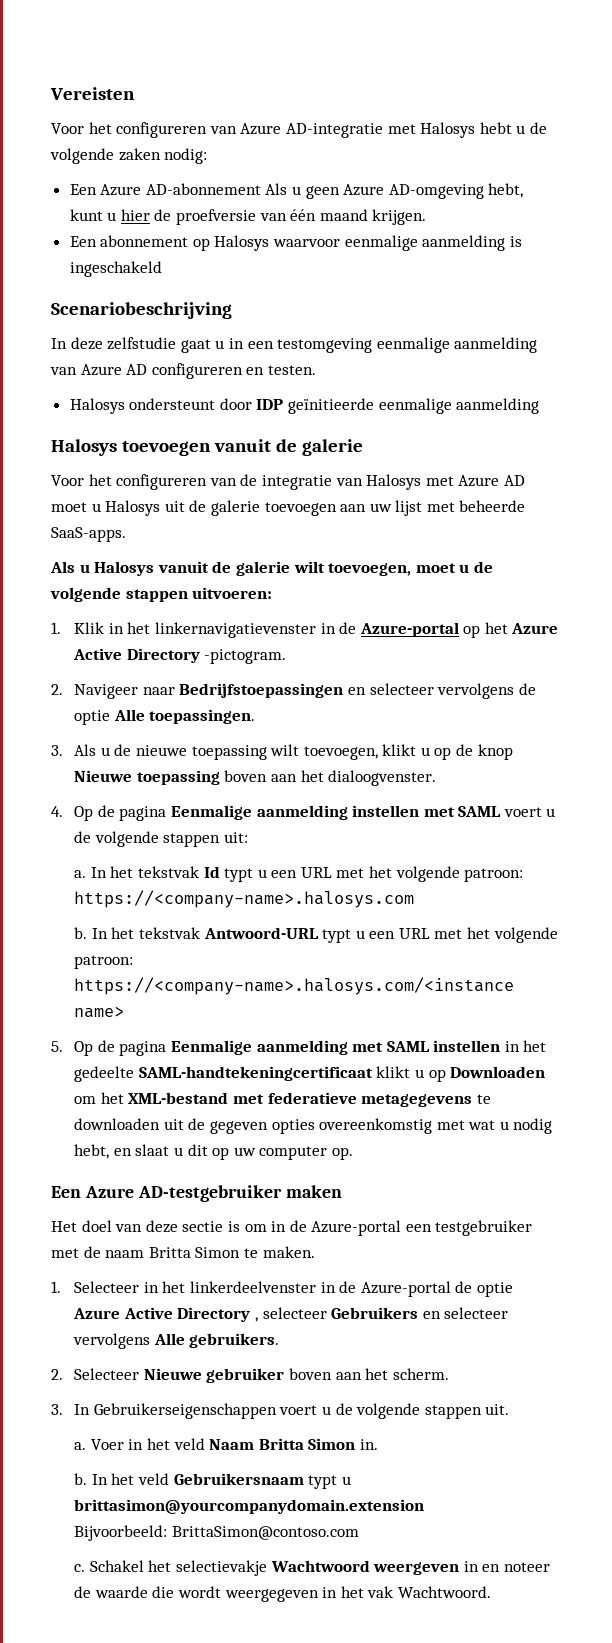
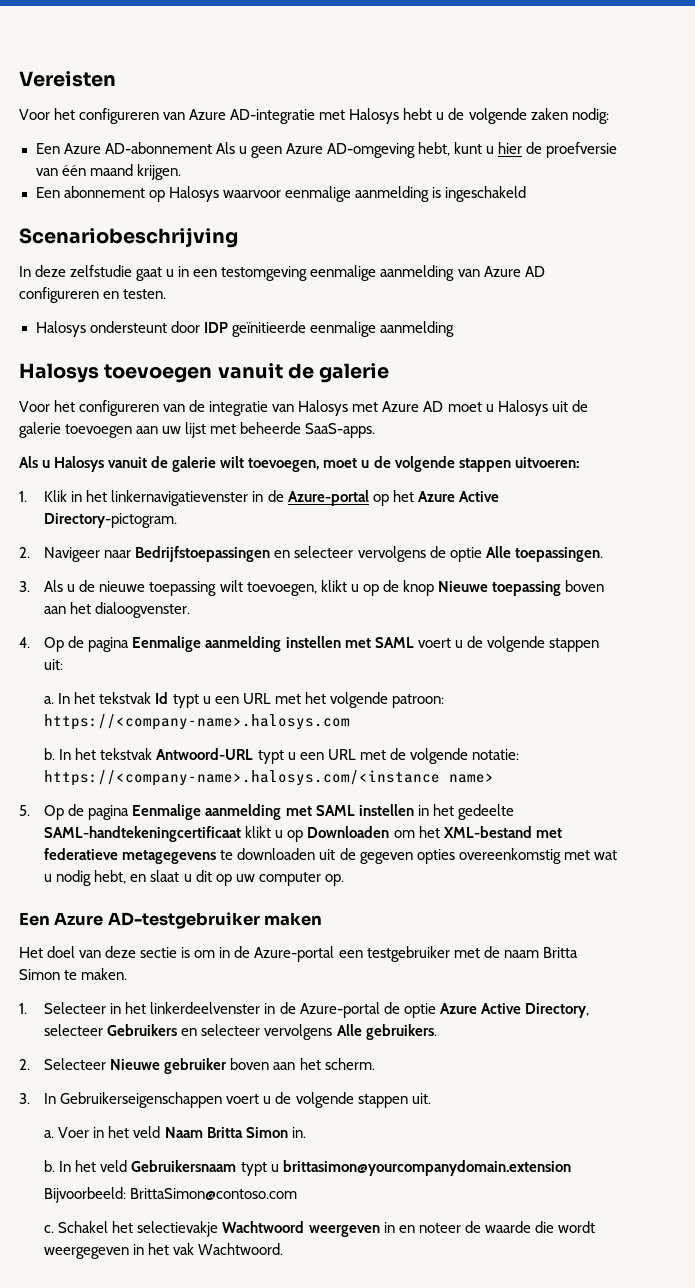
- 1. Klik in het linkernavigatievenster in de Azure-portal op het Azure Active Directory -pictogram.
+ 1. Klik in het linkernavigatievenster in de Azure-portal op het Azure Active Directory-pictogram.
- In het tekstvak Antwoord-URL typt u een URL met het volgende patroon: https://<company-name>.halosys.com/<instance name>
+ In het tekstvak Antwoord-URL typt u een URL met de volgende notatie: https://<company-name>.halosys.com/<instance name>
- 1. Selecteer in het linkerdeelvenster in de Azure-portal de optie Azure Active Directory , selecteer Gebruikers en selecteer vervolgens Alle gebruikers.
+ 1. Selecteer in het linkerdeelvenster in de Azure-portal de optie Azure Active Directory, selecteer Gebruikers en selecteer vervolgens Alle gebruikers.

